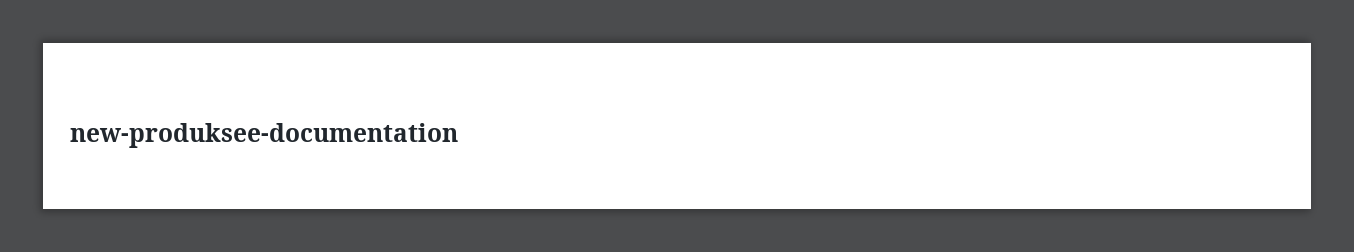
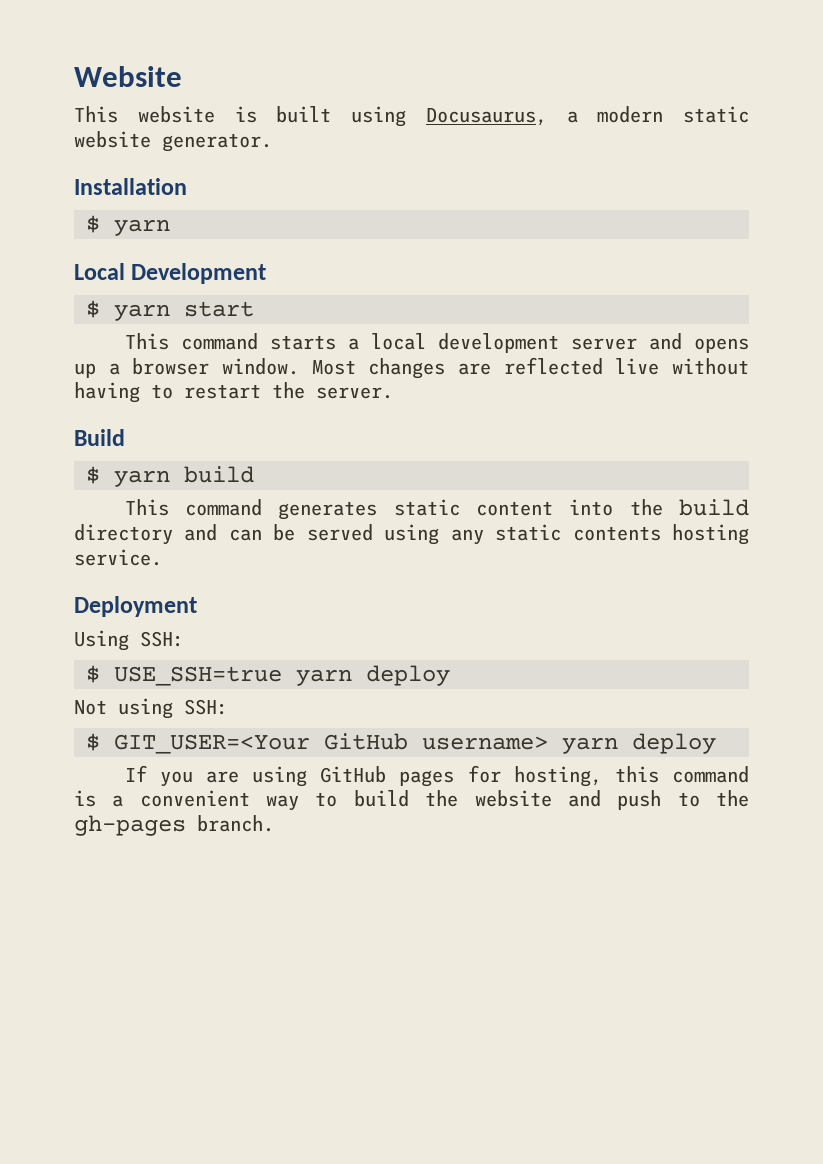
- new-produksee-documentation
+ Website
+ This website is built using Docusaurus, a modern static website generator.
+ Installation
+ $ yarn
+ Local Development
+ $ yarn start
+ This command starts a local development server and opens up a browser window. Most changes are reflected live without having to restart the server.
+ Build
+ $ yarn build
+ This command generates static content into the build directory and can be served using any static contents hosting service.
+ Deployment
+ Using SSH:
+ $ USE_SSH=true yarn deploy
+ Not using SSH:
+ $ GIT_USER=<Your GitHub username> yarn deploy
+ If you are using GitHub pages for hosting, this command is a convenient way to build the website and push to the gh-pages branch.

